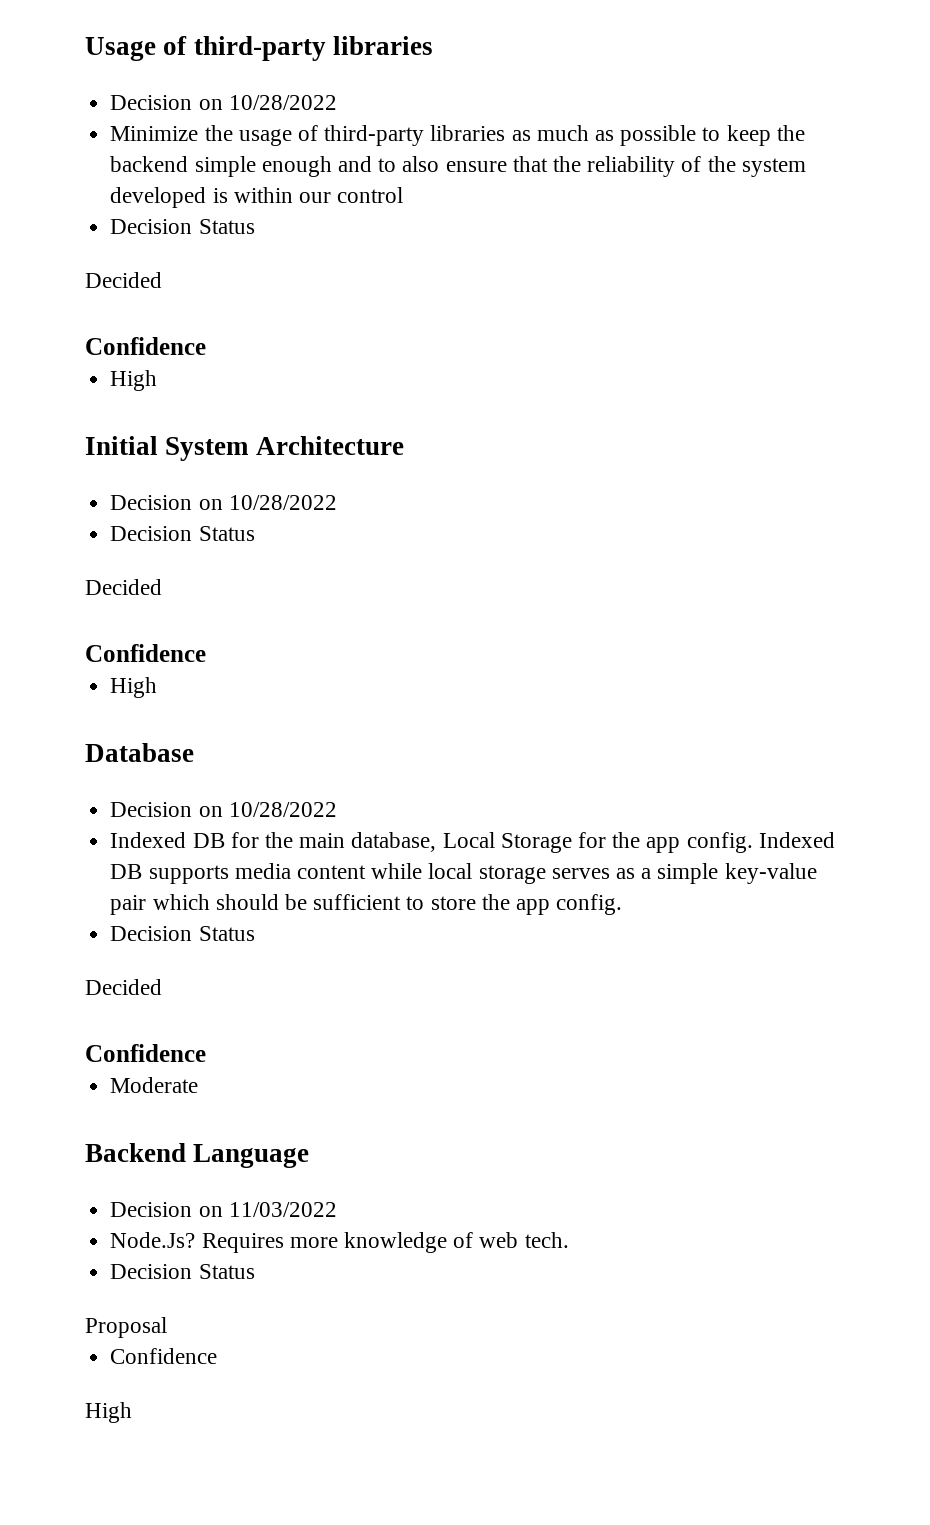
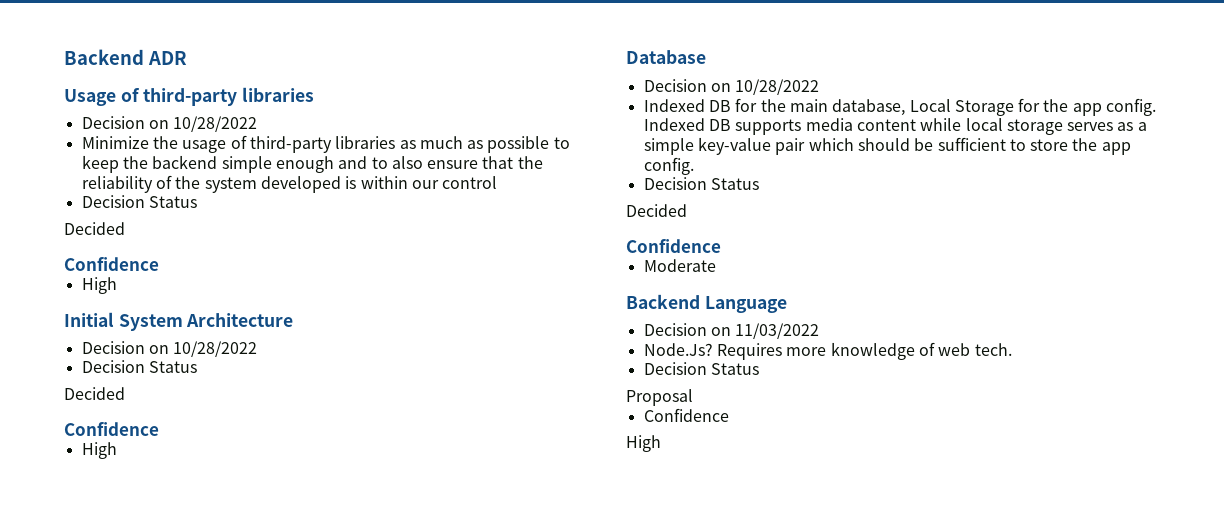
+ Backend ADR

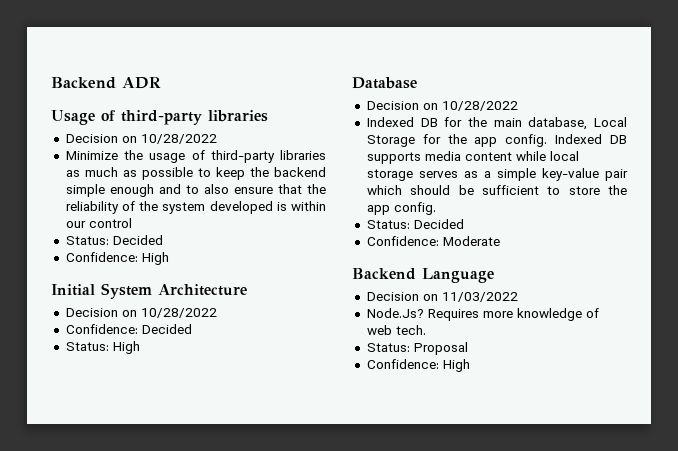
  Minimize the usage of third-party libraries as much as possible to keep the backend simple enough and to also ensure that the reliability of the system developed is within our control
- Decision Status
- Decided
- Confidence
- High
+ Status: Decided
+ Confidence: High
  Initial System Architecture
  Decision on 10/28/2022
- Decision Status
- Decided
- Confidence
- High
+ Confidence: Decided
+ Status: High
  Indexed DB supports media content while local storage serves as a simple key-value pair which should be sufficient to store the app config.
- Decision Status
- Decided
- Confidence
- Moderate
+ Status: Decided
+ Confidence: Moderate
  Requires more knowledge of web tech.
- Decision Status
- Proposal
- Confidence
- High
+ Status: Proposal
+ Confidence: High

